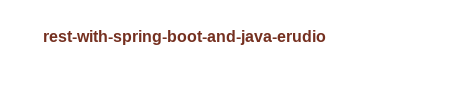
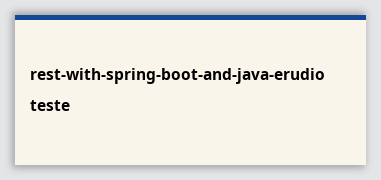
+ teste

